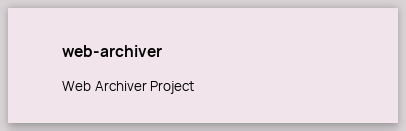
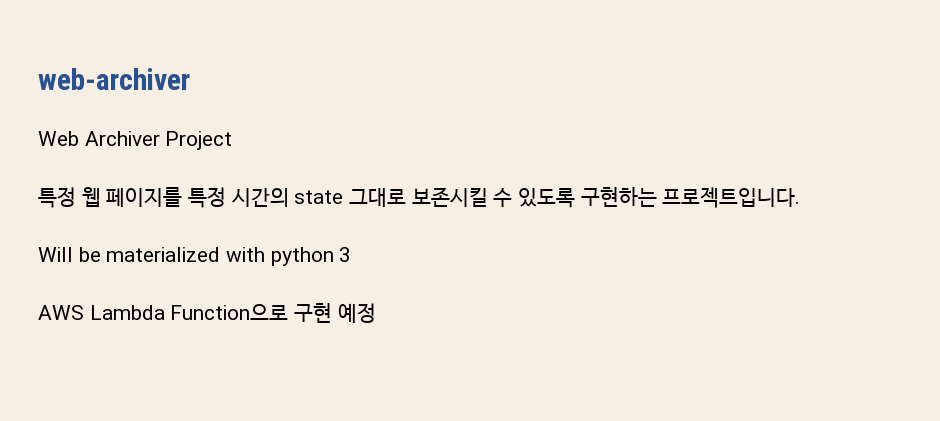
+ 특정 웹 페이지를 특정 시간의 state 그대로 보존시킬 수 있도록 구현하는 프로젝트입니다.
+ Will be materialized with python 3
+ AWS Lambda Function으로 구현 예정

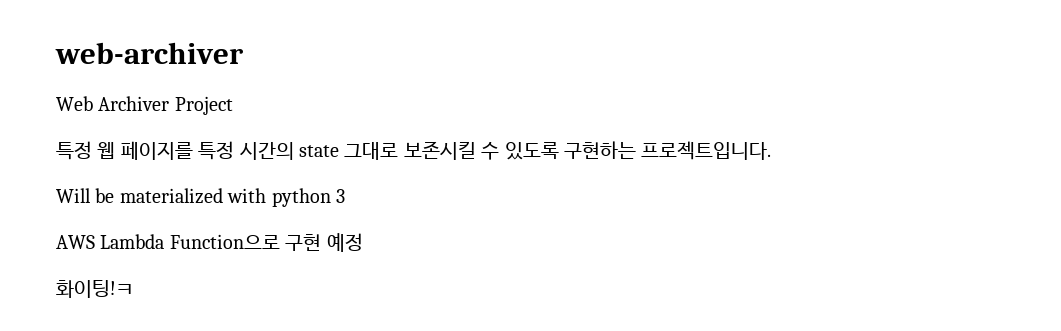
+ 화이팅!ㅋ

